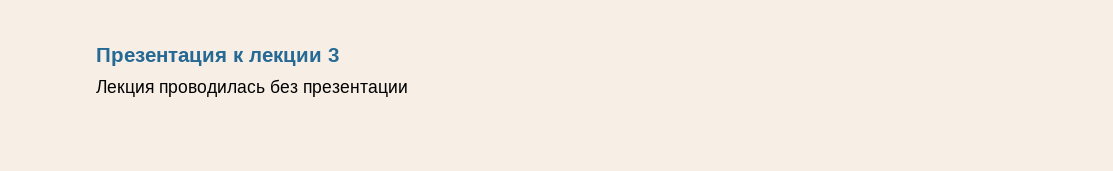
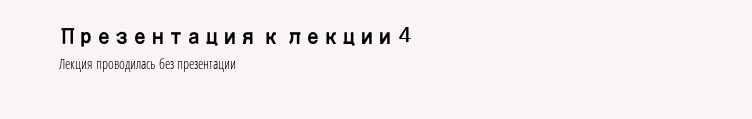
- Презентация к лекции 3
+ Презентация к лекции 4

